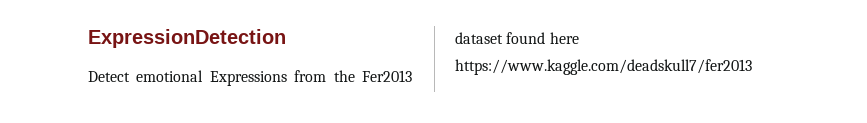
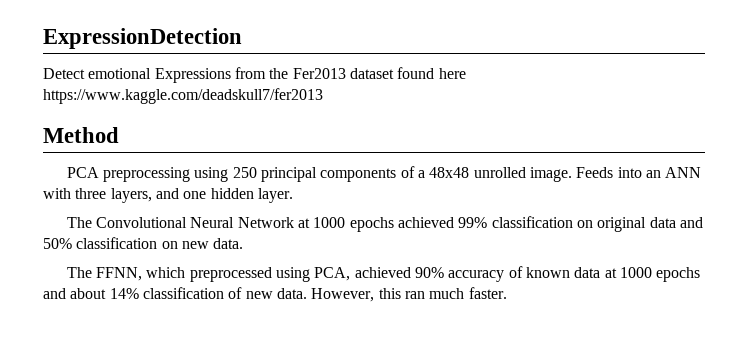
+ Method
+ PCA preprocessing using 250 principal components of a 48x48 unrolled image. Feeds into an ANN with three layers, and one hidden layer.
+ The Convolutional Neural Network at 1000 epochs achieved 99% classification on original data and 50% classification on new data.
+ The FFNN, which preprocessed using PCA, achieved 90% accuracy of known data at 1000 epochs and about 14% classification of new data. However, this ran much faster.

